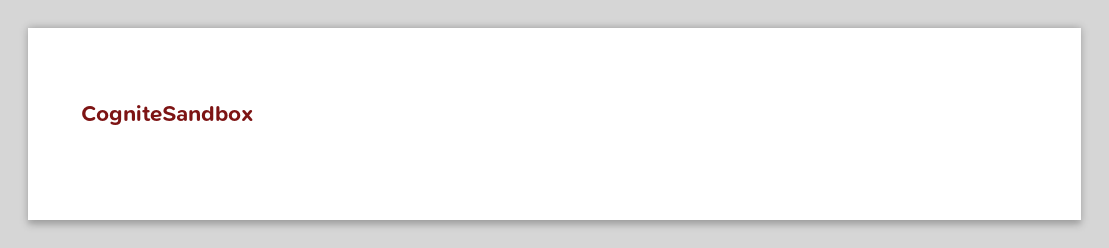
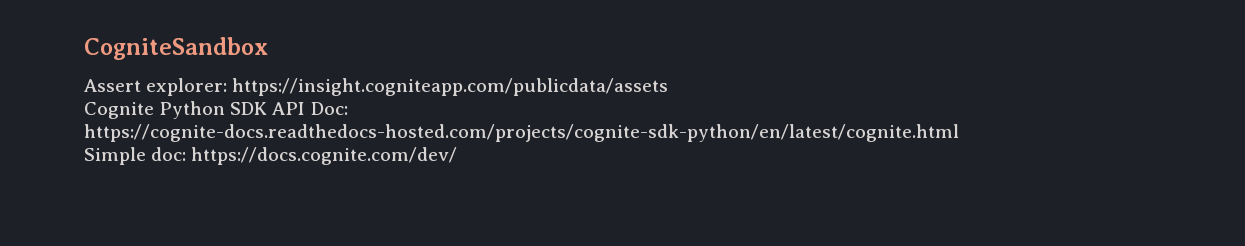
+ Assert explorer: https://insight.cogniteapp.com/publicdata/assets
+ Cognite Python SDK API Doc: https://cognite-docs.readthedocs-hosted.com/projects/cognite-sdk-python/en/latest/cognite.html
+ Simple doc: https://docs.cognite.com/dev/

